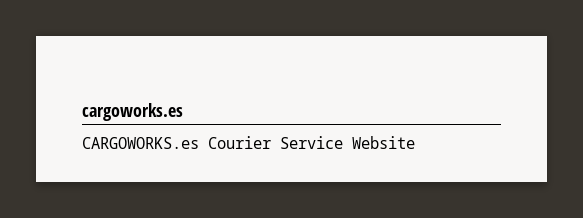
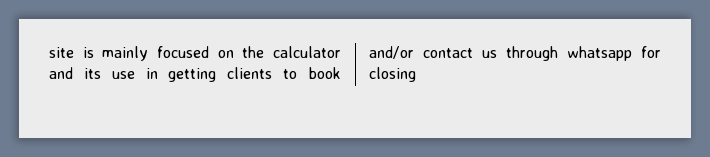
- cargoworks.es
- CARGOWORKS.es Courier Service Website
+ site is mainly focused on the calculator and its use in getting clients to book and/or contact us through whatsapp for closing

